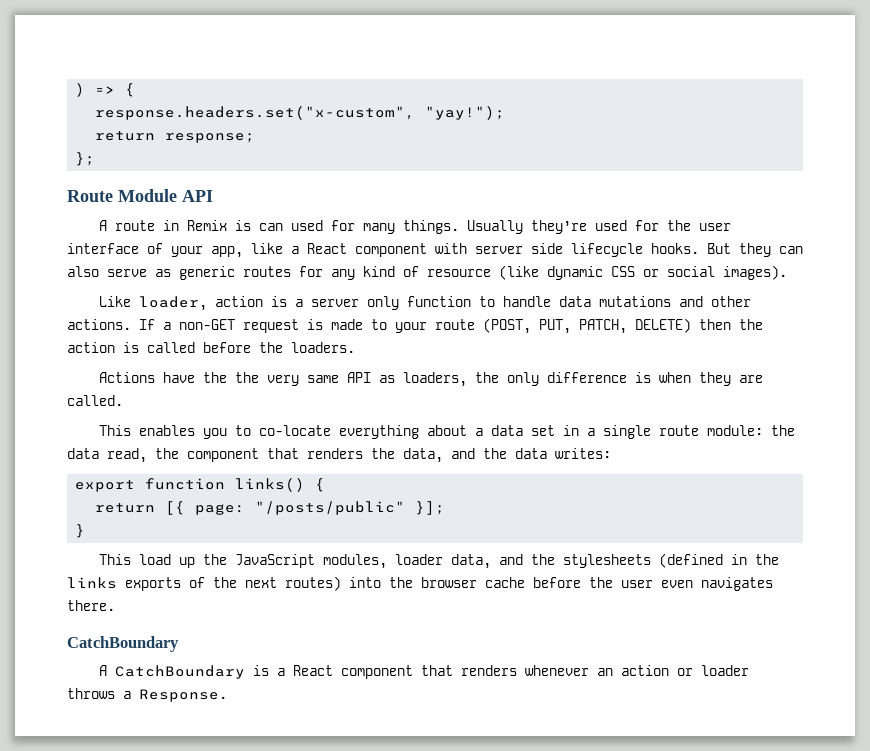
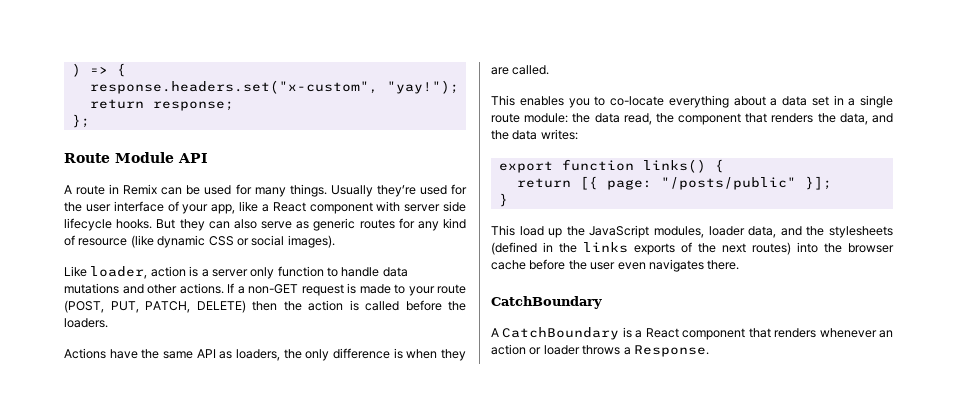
- A route in Remix is can used for many things.
+ A route in Remix can be used for many things.
- Actions have the the very same API as loaders, the only difference is when they are called.
+ Actions have the same API as loaders, the only difference is when they are called.

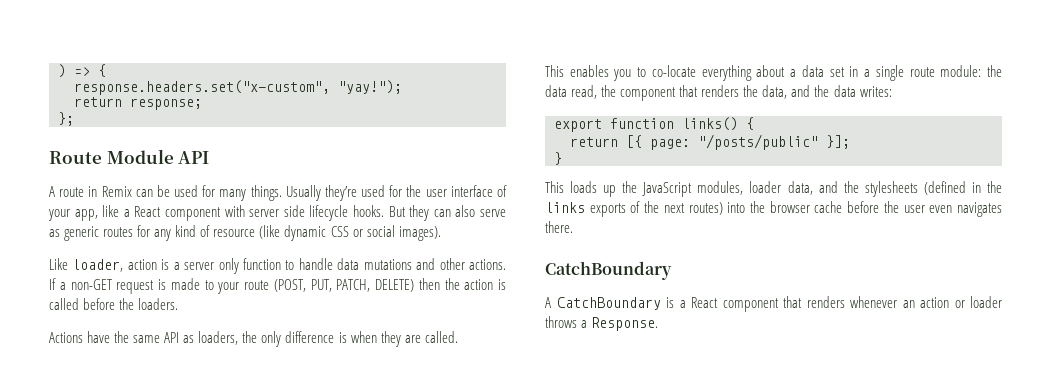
- This load up the JavaScript modules, loader data, and the stylesheets (defined in the links exports of the next routes) into the browser cache before the user even navigates there.
+ This loads up the JavaScript modules, loader data, and the stylesheets (defined in the links exports of the next routes) into the browser cache before the user even navigates there.

